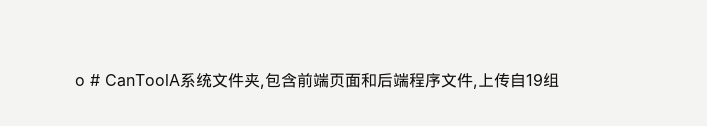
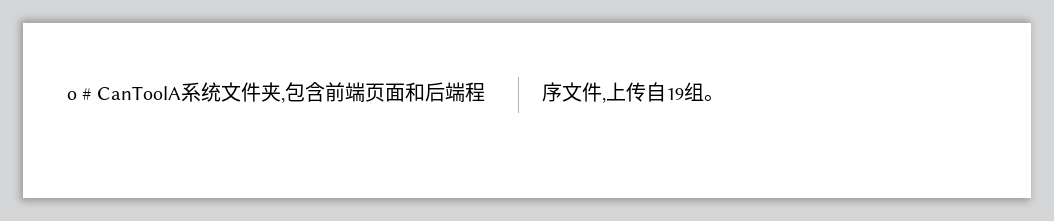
- o # CanToolA系统文件夹,包含前端页面和后端程序文件,上传自19组
+ o # CanToolA系统文件夹,包含前端页面和后端程序文件,上传自19组。

